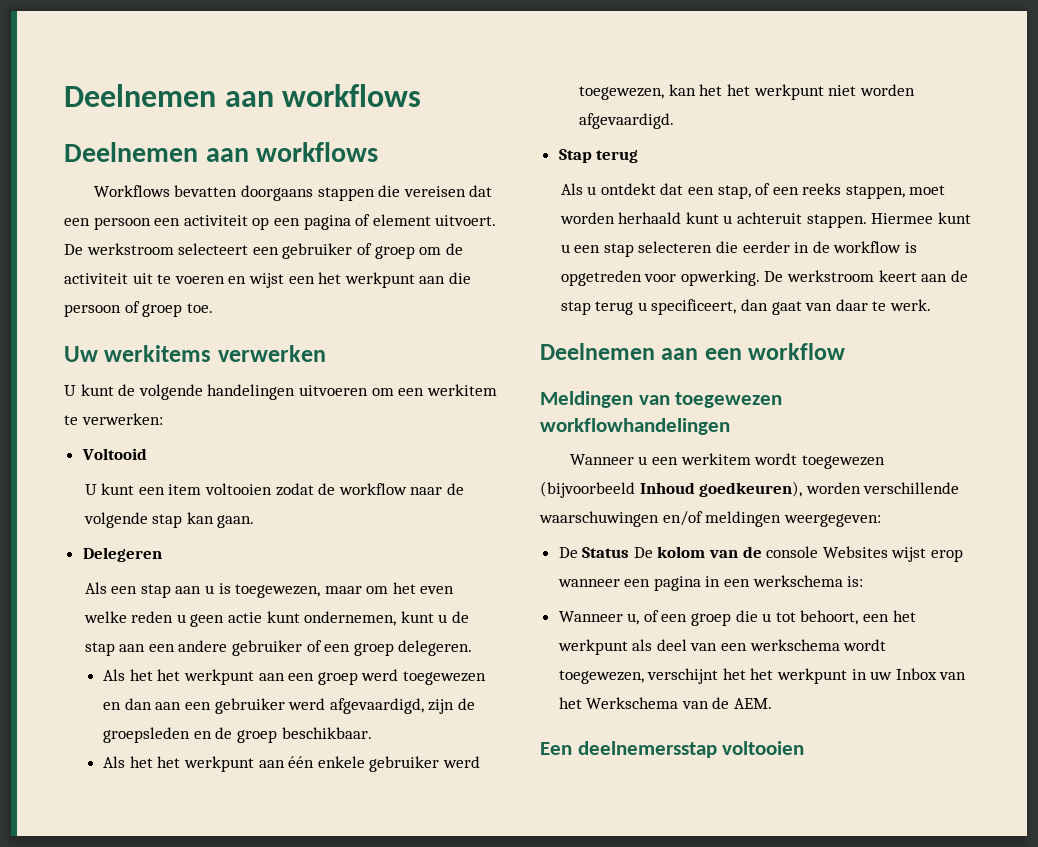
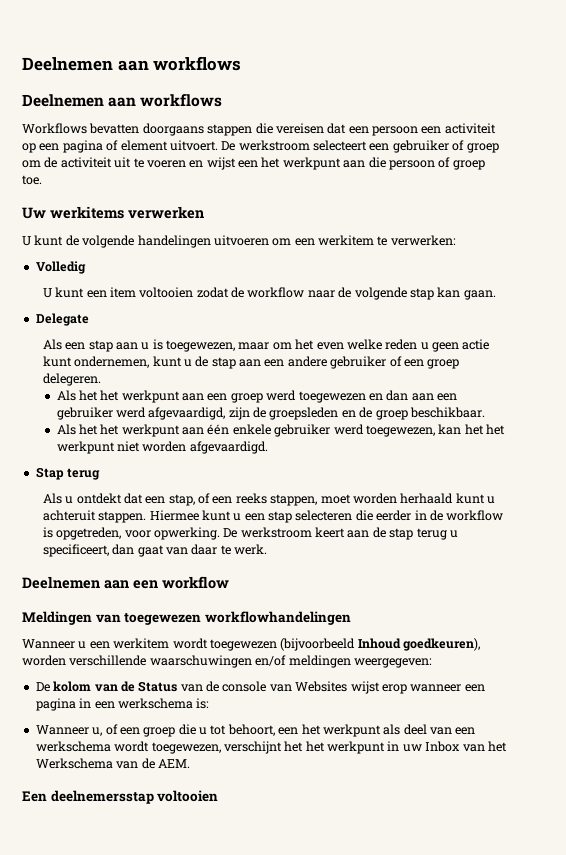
- Voltooid
+ Volledig
- Delegeren
+ Delegate
- Hiermee kunt u een stap selecteren die eerder in de workflow is opgetreden voor opwerking.
+ Hiermee kunt u een stap selecteren die eerder in de workflow is opgetreden, voor opwerking.
- De Status De kolom van de console Websites wijst erop wanneer een pagina in een werkschema is:
+ De kolom van de Status van de console van Websites wijst erop wanneer een pagina in een werkschema is:

